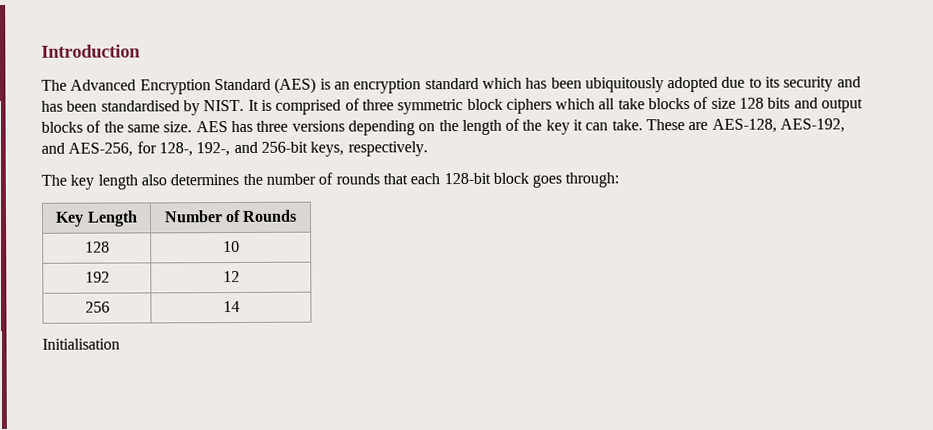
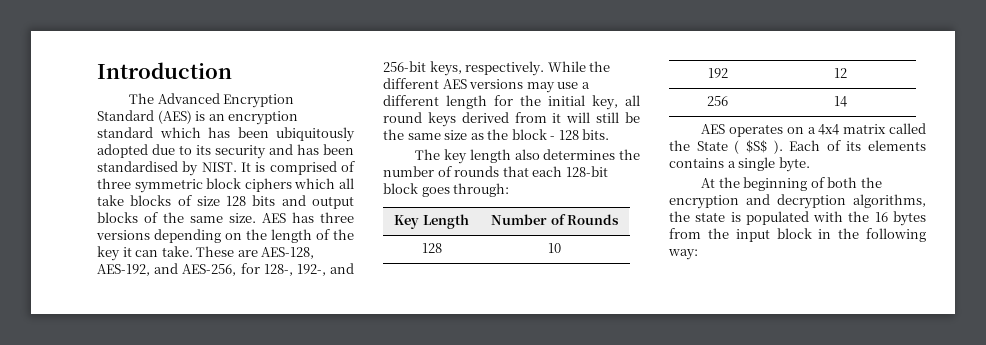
+ While the different AES versions may use a different length for the initial key, all round keys derived from it will still be the same size as the block - 128 bits.
- Initialisation
+ AES operates on a 4x4 matrix called the State ( $S$ ). Each of its elements contains a single byte.
+ At the beginning of both the encryption and decryption algorithms, the state is populated with the 16 bytes from the input block in the following way:

